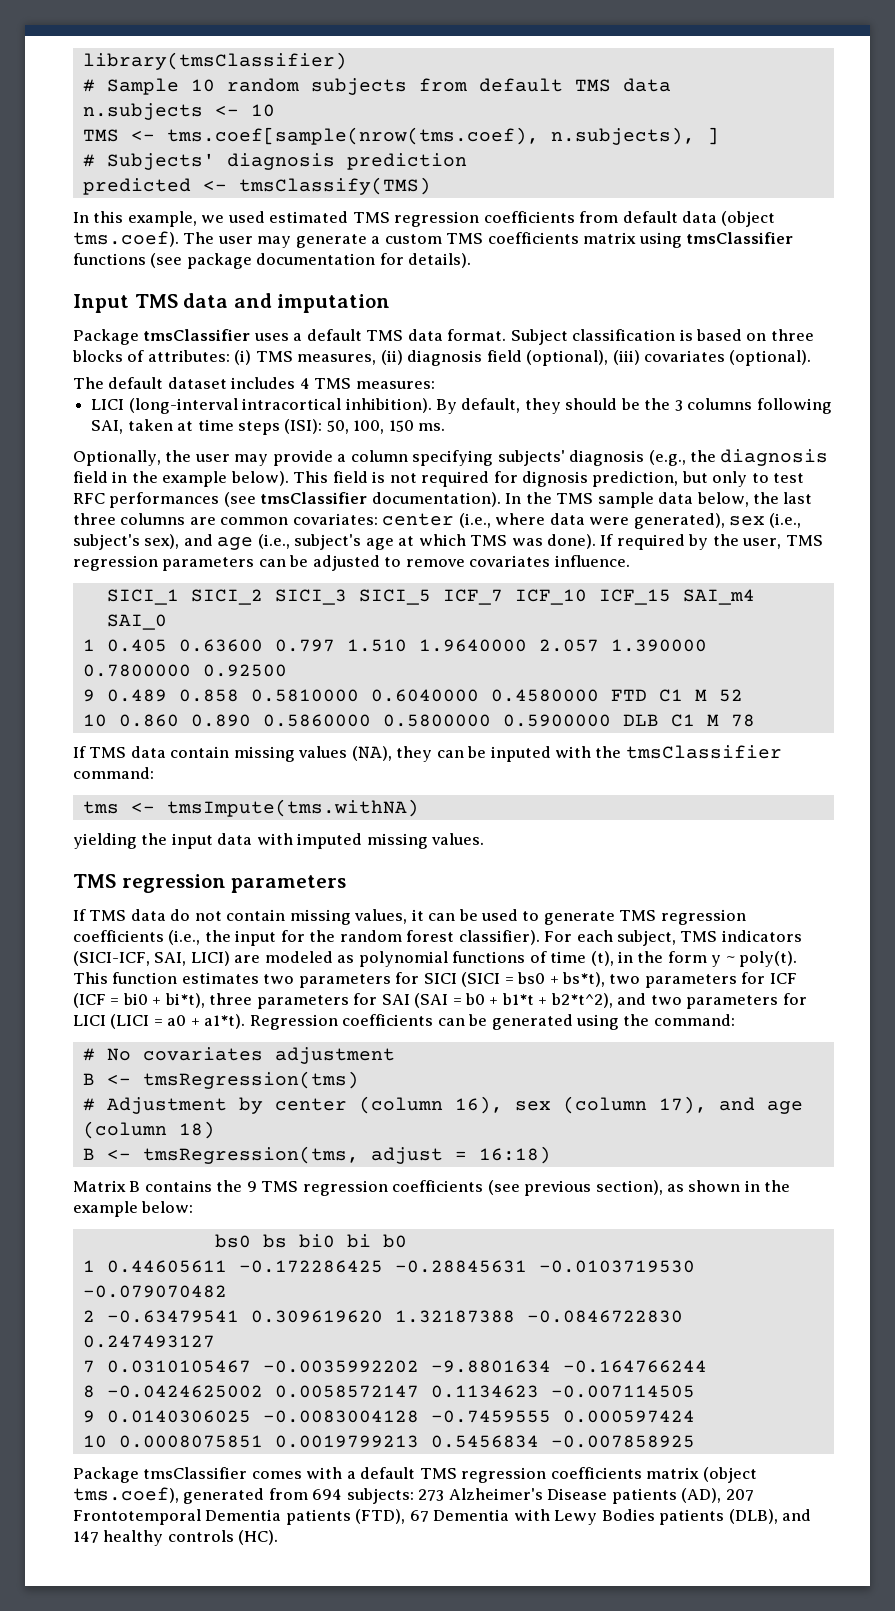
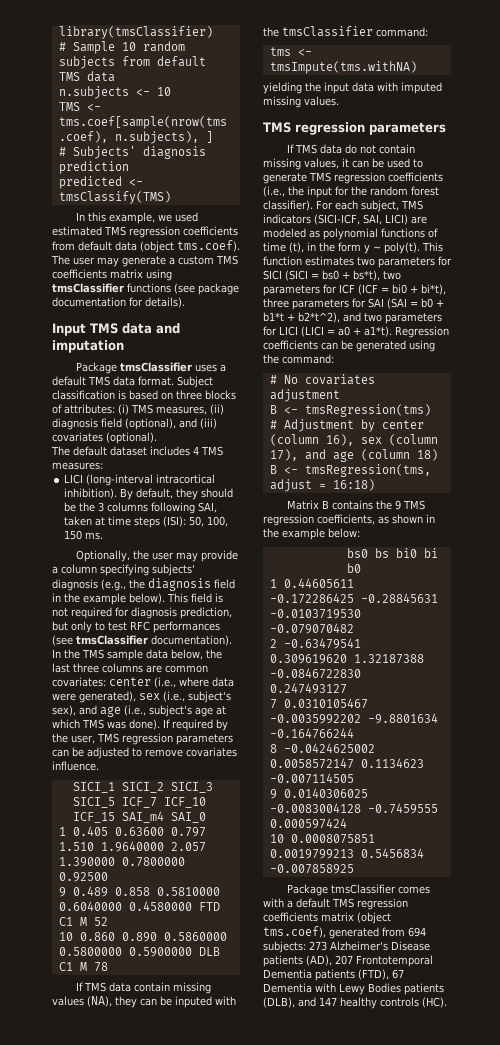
- Subject classification is based on three blocks of attributes: (i) TMS measures, (ii) diagnosis field (optional), (iii) covariates (optional).
+ Subject classification is based on three blocks of attributes: (i) TMS measures, (ii) diagnosis field (optional), and (iii) covariates (optional).
- This field is not required for dignosis prediction, but only to test RFC performances (see tmsClassifier documentation).
+ This field is not required for diagnosis prediction, but only to test RFC performances (see tmsClassifier documentation).
- Matrix B contains the 9 TMS regression coefficients (see previous section), as shown in the example below:
+ Matrix B contains the 9 TMS regression coefficients, as shown in the example below:

